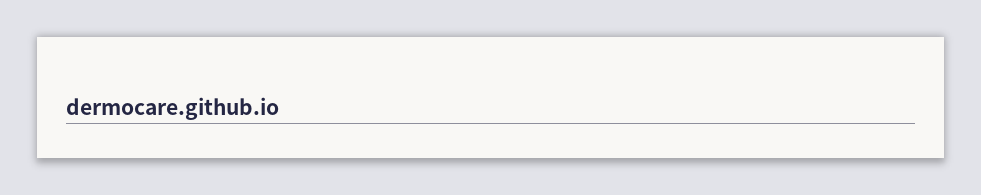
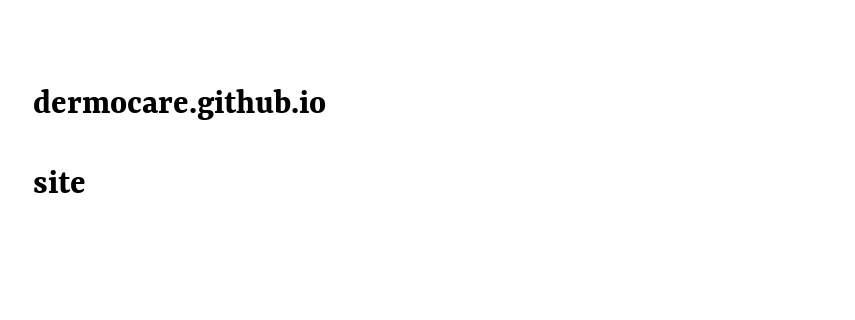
+ site

